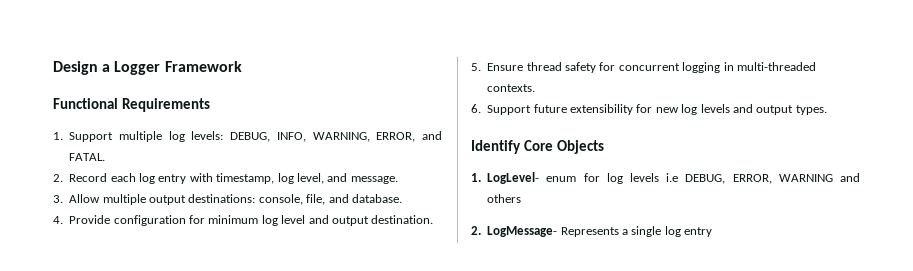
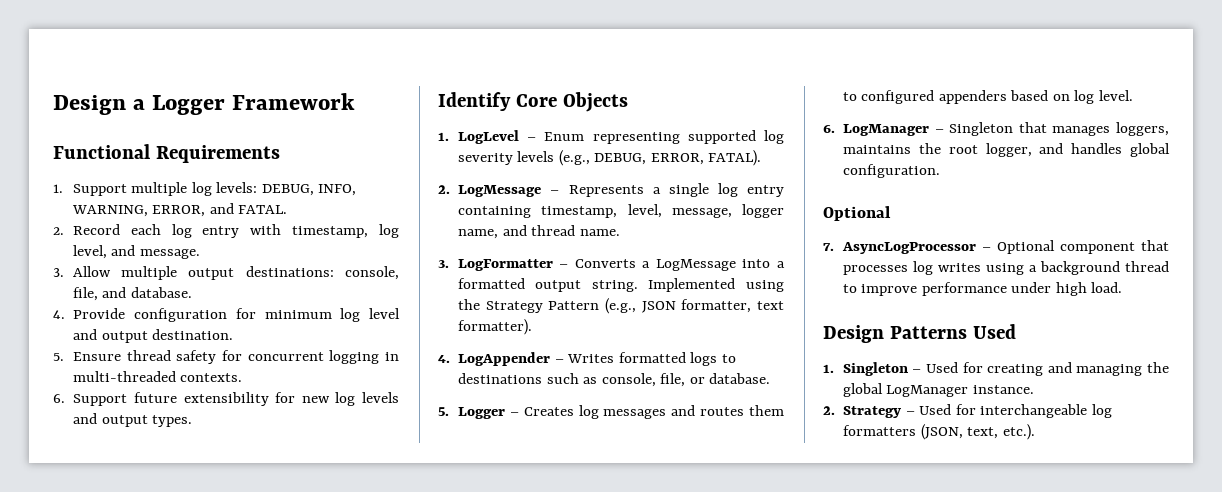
- 1. LogLevel- enum for log levels i.e DEBUG, ERROR, WARNING and others
- 2. LogMessage- Represents a single log entry
+ 1. LogLevel – Enum representing supported log severity levels (e.g., DEBUG, ERROR, FATAL).
+ 2. LogMessage – Represents a single log entry containing timestamp, level, message, logger name, and thread name.
+ 3. LogFormatter – Converts a LogMessage into a formatted output string. Implemented using the Strategy Pattern (e.g., JSON formatter, text formatter).
+ 4. LogAppender – Writes formatted logs to destinations such as console, file, or database.
+ 5. Logger – Creates log messages and routes them to configured appenders based on log level.
+ 6. LogManager – Singleton that manages loggers, maintains the root logger, and handles global configuration.
+ Optional
+ 7. AsyncLogProcessor – Optional component that processes log writes using a background thread to improve performance under high load.
+ Design Patterns Used
+ 1. Singleton – Used for creating and managing the global LogManager instance.
+ 2. Strategy – Used for interchangeable log formatters (JSON, text, etc.).

